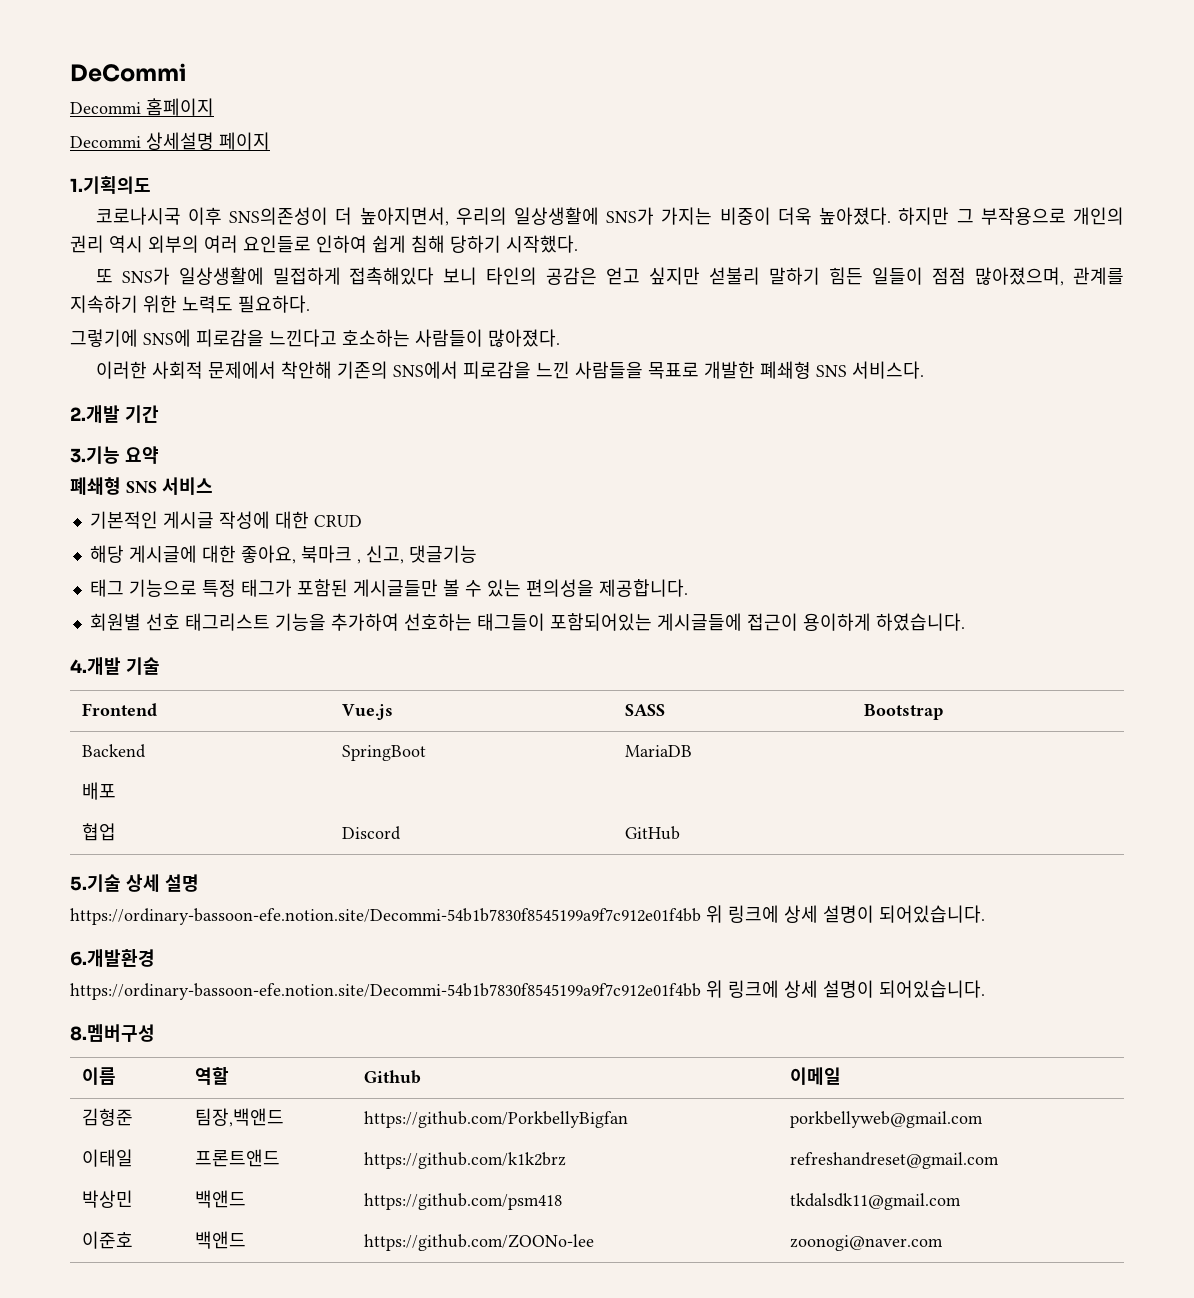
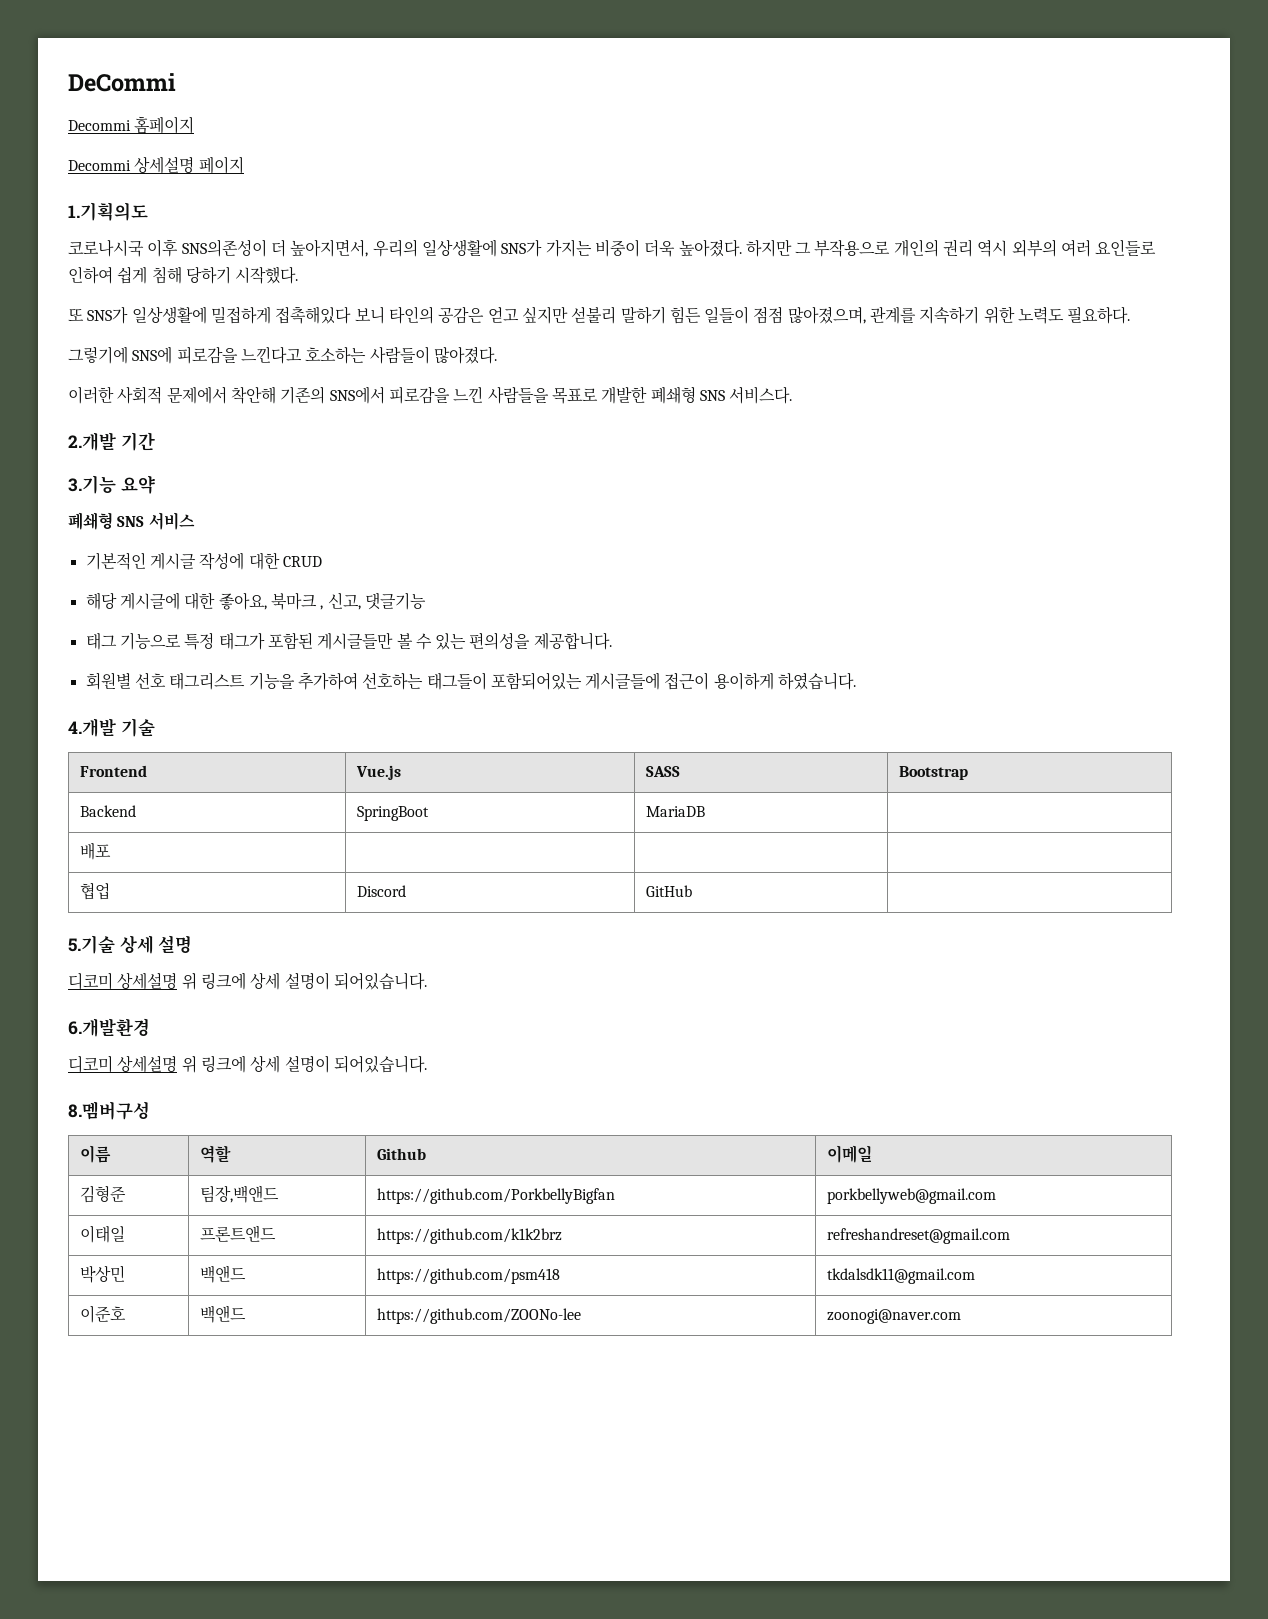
  5.기술 상세 설명
- https://ordinary-bassoon-efe.notion.site/Decommi-54b1b7830f8545199a9f7c912e01f4bb 위 링크에 상세 설명이 되어있습니다.
+ 디코미 상세설명 위 링크에 상세 설명이 되어있습니다.
  6.개발환경
- https://ordinary-bassoon-efe.notion.site/Decommi-54b1b7830f8545199a9f7c912e01f4bb 위 링크에 상세 설명이 되어있습니다.
+ 디코미 상세설명 위 링크에 상세 설명이 되어있습니다.

